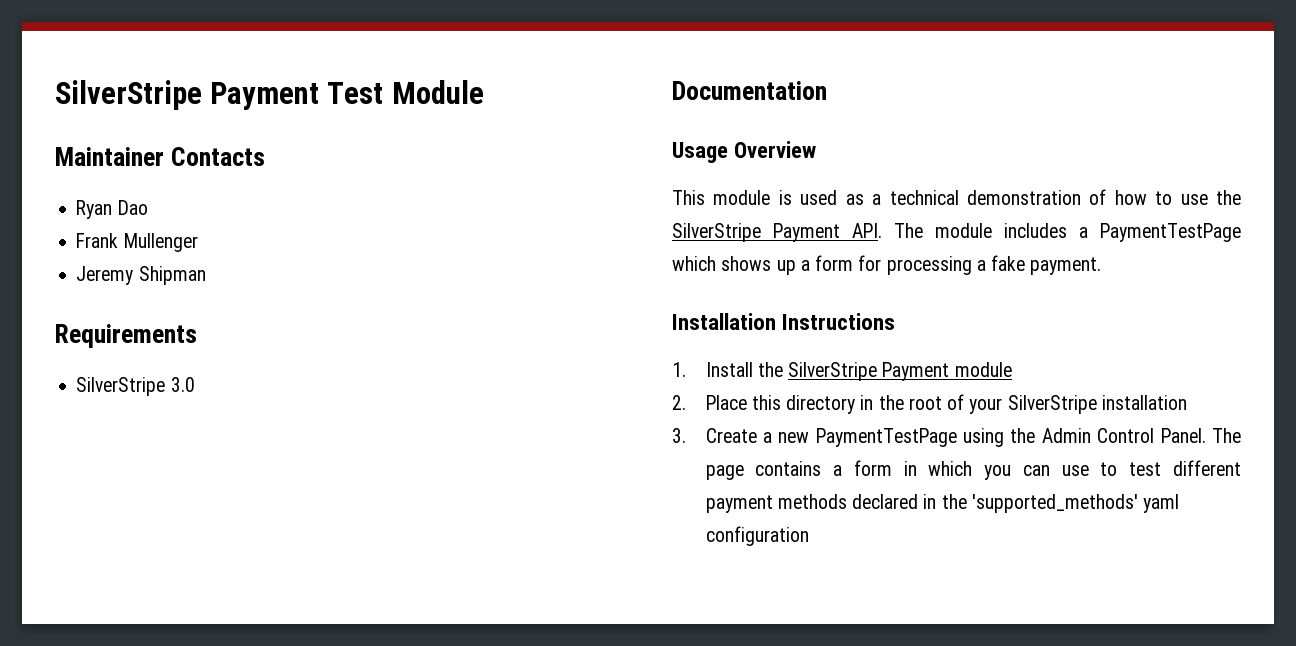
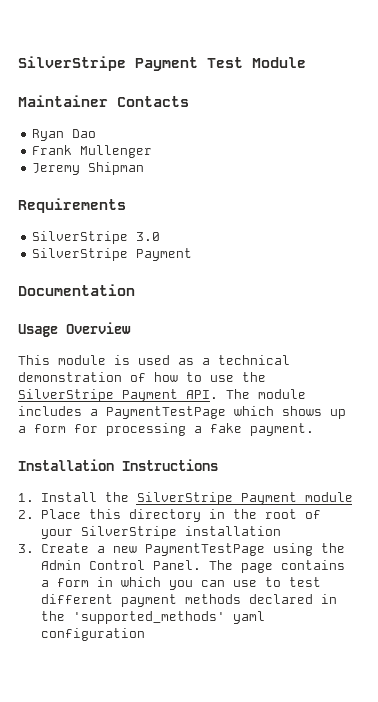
  SilverStripe 3.0
+ SilverStripe Payment

